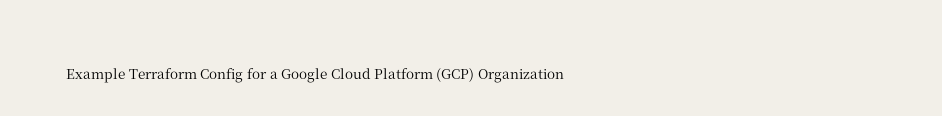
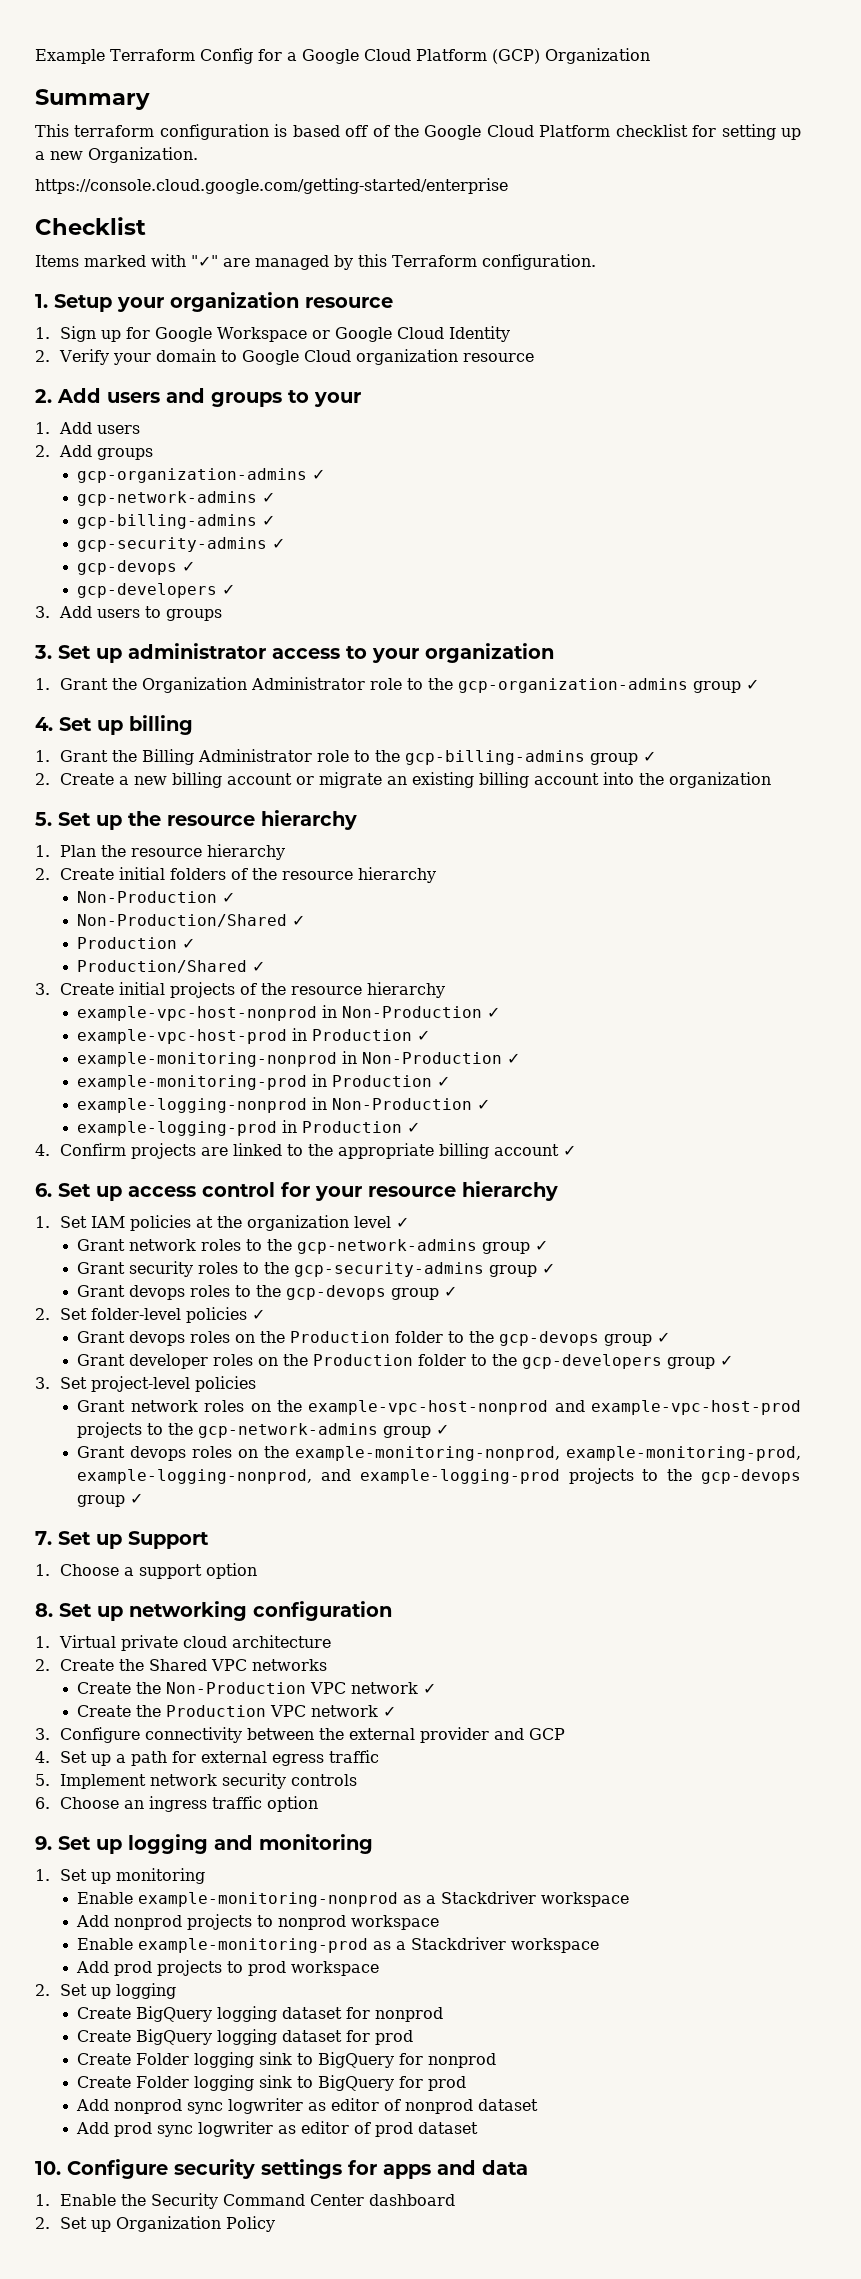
+ Summary
+ This terraform configuration is based off of the Google Cloud Platform checklist for setting up a new Organization.
+ https://console.cloud.google.com/getting-started/enterprise
+ Checklist
+ Items marked with "✓" are managed by this Terraform configuration.
+ 1. Setup your organization resource
+ 1. Sign up for Google Workspace or Google Cloud Identity
+ 2. Verify your domain to Google Cloud organization resource
+ 2. Add users and groups to your
+ 1. Add users
+ 2. Add groups
+ gcp-organization-admins ✓
+ gcp-network-admins ✓
+ gcp-billing-admins ✓
+ gcp-security-admins ✓
+ gcp-devops ✓
+ gcp-developers ✓
+ 3. Add users to groups
+ 3. Set up administrator access to your organization
+ 1. Grant the Organization Administrator role to the gcp-organization-admins group ✓
+ 4. Set up billing
+ 1. Grant the Billing Administrator role to the gcp-billing-admins group ✓
+ 2. Create a new billing account or migrate an existing billing account into the organization
+ 5. Set up the resource hierarchy
+ 1. Plan the resource hierarchy
+ 2. Create initial folders of the resource hierarchy
+ Non-Production ✓
+ Non-Production/Shared ✓
+ Production ✓
+ Production/Shared ✓
+ 3. Create initial projects of the resource hierarchy
+ example-vpc-host-nonprod in Non-Production ✓
+ example-vpc-host-prod in Production ✓
+ example-monitoring-nonprod in Non-Production ✓
+ example-monitoring-prod in Production ✓
+ example-logging-nonprod in Non-Production ✓
+ example-logging-prod in Production ✓
+ 4. Confirm projects are linked to the appropriate billing account ✓
+ 6. Set up access control for your resource hierarchy
+ 1. Set IAM policies at the organization level ✓
+ Grant network roles to the gcp-network-admins group ✓
+ Grant security roles to the gcp-security-admins group ✓
+ Grant devops roles to the gcp-devops group ✓
+ 2. Set folder-level policies ✓
+ Grant devops roles on the Production folder to the gcp-devops group ✓
+ Grant developer roles on the Production folder to the gcp-developers group ✓
+ 3. Set project-level policies
+ Grant network roles on the example-vpc-host-nonprod and example-vpc-host-prod projects to the gcp-network-admins group ✓
+ Grant devops roles on the example-monitoring-nonprod, example-monitoring-prod, example-logging-nonprod, and example-logging-prod projects to the gcp-devops group ✓
+ 7. Set up Support
+ 1. Choose a support option
+ 8. Set up networking configuration
+ 1. Virtual private cloud architecture
+ 2. Create the Shared VPC networks
+ Create the Non-Production VPC network ✓
+ Create the Production VPC network ✓
+ 3. Configure connectivity between the external provider and GCP
+ 4. Set up a path for external egress traffic
+ 5. Implement network security controls
+ 6. Choose an ingress traffic option
+ 9. Set up logging and monitoring
+ 1. Set up monitoring
+ Enable example-monitoring-nonprod as a Stackdriver workspace
+ Add nonprod projects to nonprod workspace
+ Enable example-monitoring-prod as a Stackdriver workspace
+ Add prod projects to prod workspace
+ 2. Set up logging
+ Create BigQuery logging dataset for nonprod
+ Create BigQuery logging dataset for prod
+ Create Folder logging sink to BigQuery for nonprod
+ Create Folder logging sink to BigQuery for prod
+ Add nonprod sync logwriter as editor of nonprod dataset
+ Add prod sync logwriter as editor of prod dataset
+ 10. Configure security settings for apps and data
+ 1. Enable the Security Command Center dashboard
+ 2. Set up Organization Policy

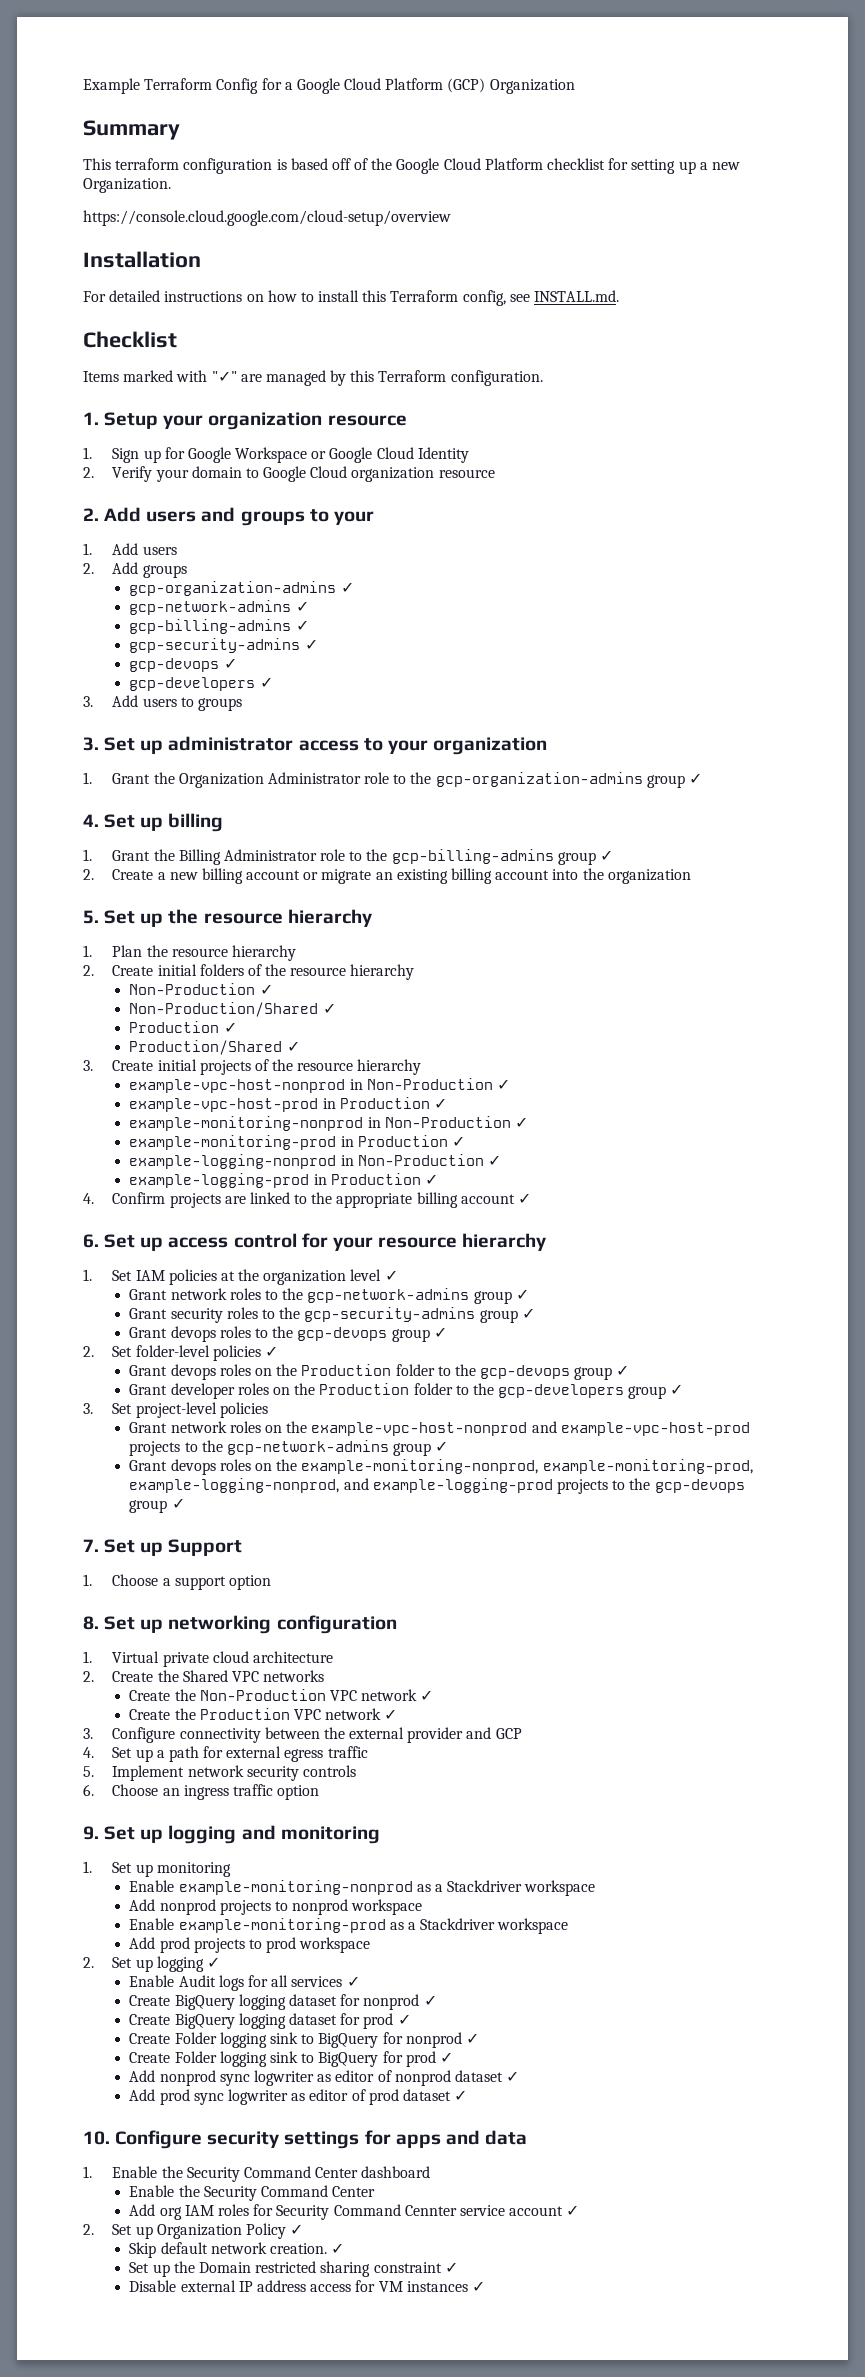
- https://console.cloud.google.com/getting-started/enterprise
+ https://console.cloud.google.com/cloud-setup/overview
+ Installation
+ For detailed instructions on how to install this Terraform config, see INSTALL.md.
- 2. Set up logging
+ 2. Set up logging ✓
+ Enable Audit logs for all services ✓
- Create BigQuery logging dataset for nonprod
+ Create BigQuery logging dataset for nonprod ✓
- Create BigQuery logging dataset for prod
+ Create BigQuery logging dataset for prod ✓
- Create Folder logging sink to BigQuery for nonprod
+ Create Folder logging sink to BigQuery for nonprod ✓
- Create Folder logging sink to BigQuery for prod
+ Create Folder logging sink to BigQuery for prod ✓
- Add nonprod sync logwriter as editor of nonprod dataset
+ Add nonprod sync logwriter as editor of nonprod dataset ✓
- Add prod sync logwriter as editor of prod dataset
+ Add prod sync logwriter as editor of prod dataset ✓
  1. Enable the Security Command Center dashboard
+ Enable the Security Command Center
+ Add org IAM roles for Security Command Cennter service account ✓
- 2. Set up Organization Policy
+ 2. Set up Organization Policy ✓
+ Skip default network creation. ✓
+ Set up the Domain restricted sharing constraint ✓
+ Disable external IP address access for VM instances ✓

